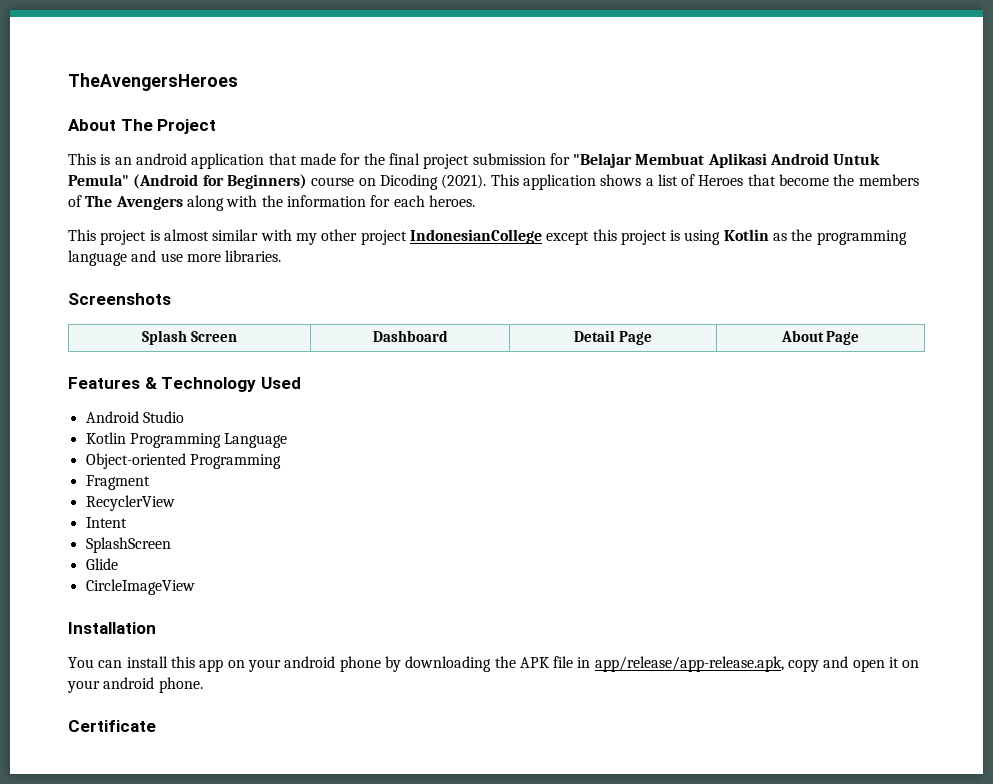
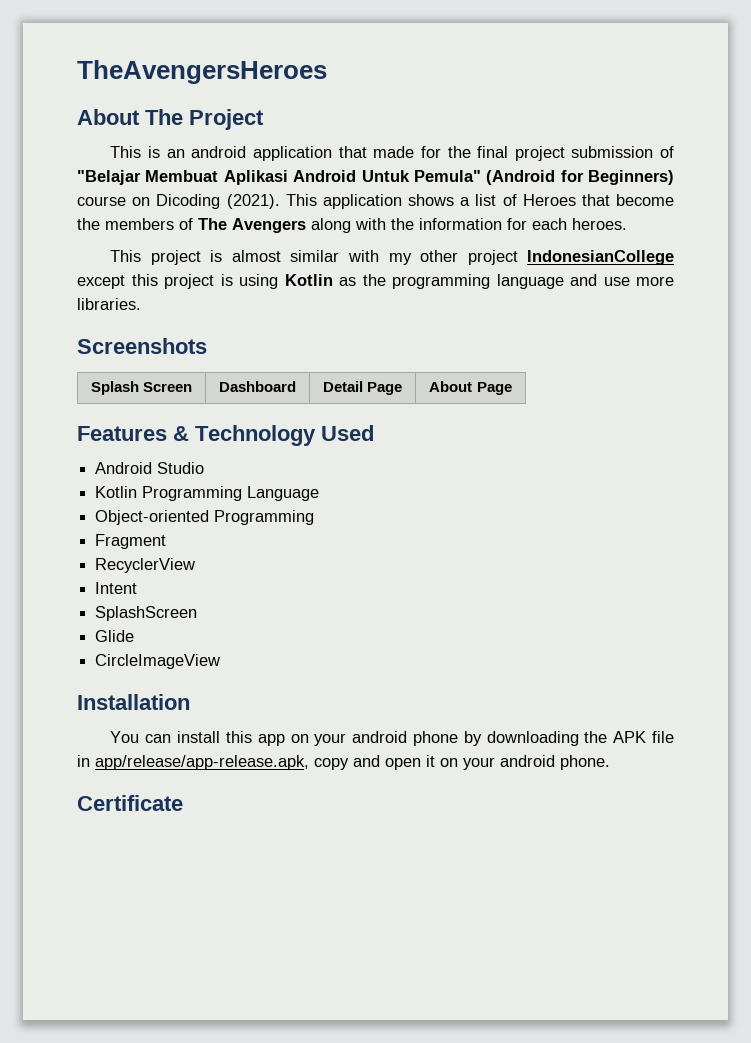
- This is an android application that made for the final project submission for "Belajar Membuat Aplikasi Android Untuk Pemula" (Android for Beginners) course on Dicoding (2021).
+ This is an android application that made for the final project submission of "Belajar Membuat Aplikasi Android Untuk Pemula" (Android for Beginners) course on Dicoding (2021).

